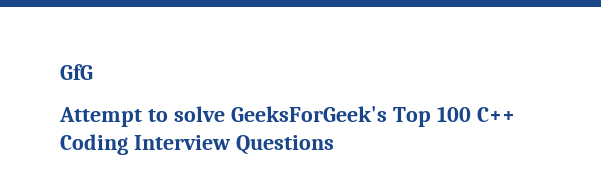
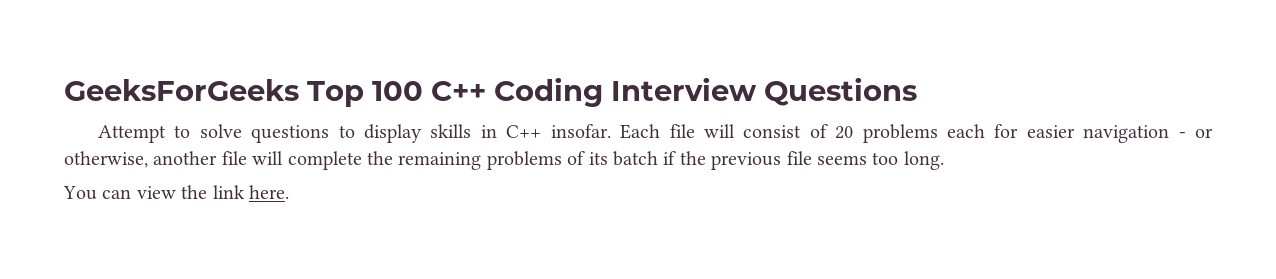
- GfG
- Attempt to solve GeeksForGeek's Top 100 C++ Coding Interview Questions
+ GeeksForGeeks Top 100 C++ Coding Interview Questions
+ Attempt to solve questions to display skills in C++ insofar. Each file will consist of 20 problems each for easier navigation - or otherwise, another file will complete the remaining problems of its batch if the previous file seems too long.
+ You can view the link here.

